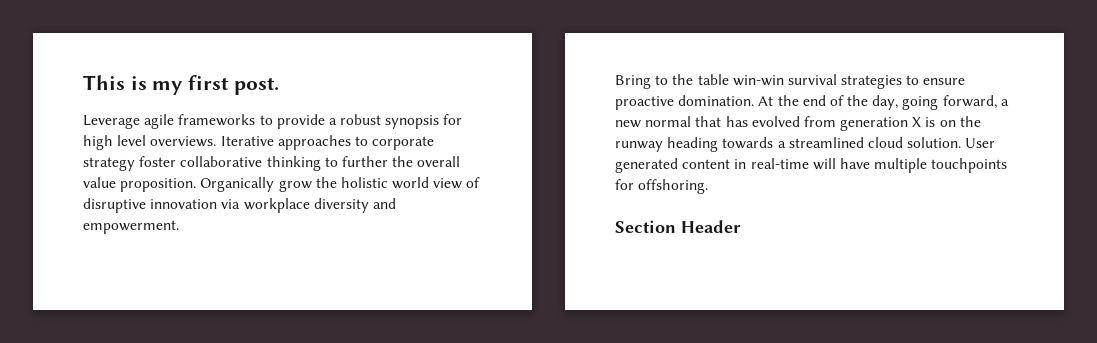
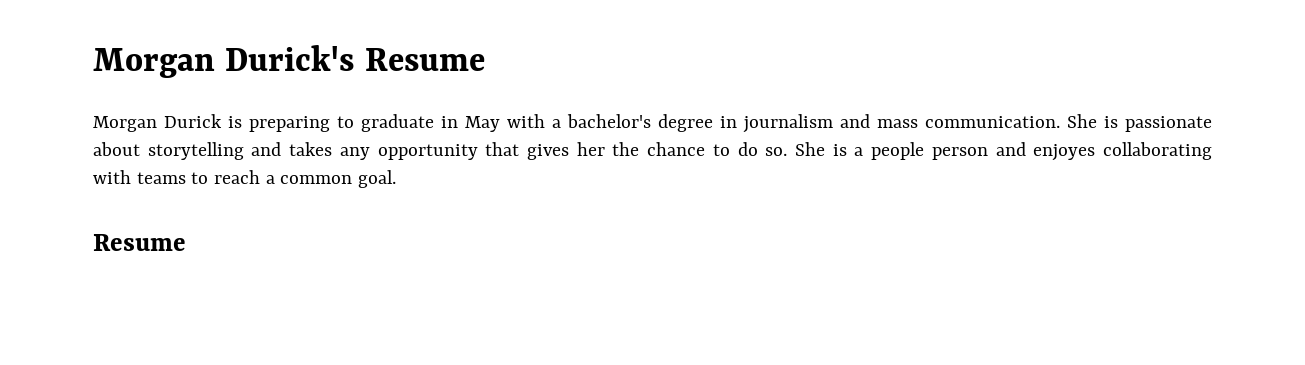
- This is my first post.
- Leverage agile frameworks to provide a robust synopsis for high level overviews. Iterative approaches to corporate strategy foster collaborative thinking to further the overall value proposition. Organically grow the holistic world view of disruptive innovation via workplace diversity and empowerment.
- Bring to the table win-win survival strategies to ensure proactive domination. At the end of the day, going forward, a new normal that has evolved from generation X is on the runway heading towards a streamlined cloud solution. User generated content in real-time will have multiple touchpoints for offshoring.
- Section Header
+ Morgan Durick's Resume
+ Morgan Durick is preparing to graduate in May with a bachelor's degree in journalism and mass communication. She is passionate about storytelling and takes any opportunity that gives her the chance to do so. She is a people person and enjoyes collaborating with teams to reach a common goal.
+ Resume

